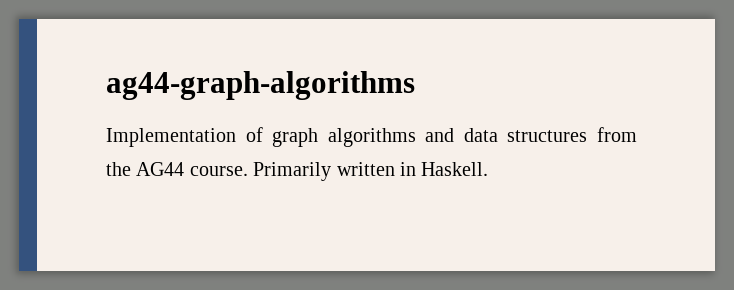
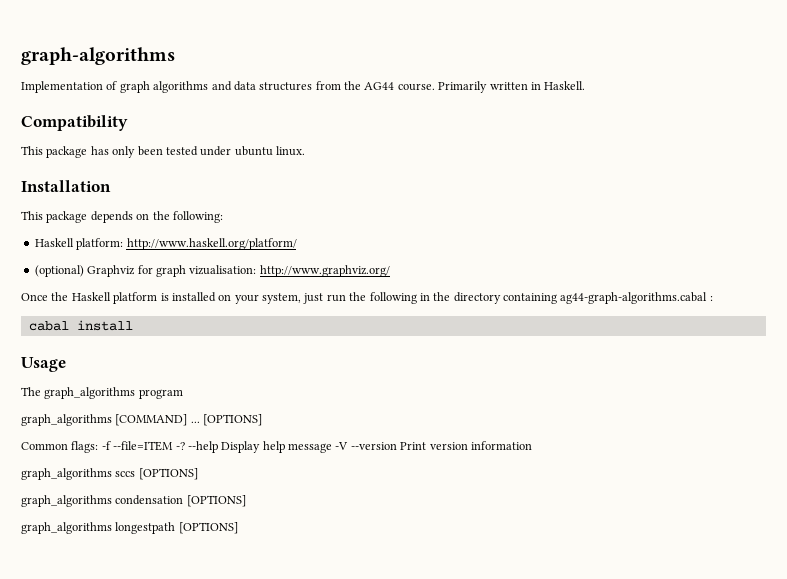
- ag44-graph-algorithms
+ graph-algorithms
+ Compatibility
+ This package has only been tested under ubuntu linux.
+ Installation
+ This package depends on the following:
+ Haskell platform: http://www.haskell.org/platform/
+ (optional) Graphviz for graph vizualisation: http://www.graphviz.org/
+ Once the Haskell platform is installed on your system, just run the following in the directory containing ag44-graph-algorithms.cabal :
+ cabal install
+ Usage
+ The graph_algorithms program
+ graph_algorithms [COMMAND] ... [OPTIONS]
+ Common flags: -f --file=ITEM -? --help Display help message -V --version Print version information
+ graph_algorithms sccs [OPTIONS]
+ graph_algorithms condensation [OPTIONS]
+ graph_algorithms longestpath [OPTIONS]

